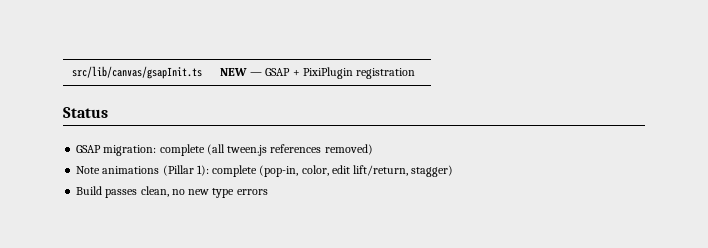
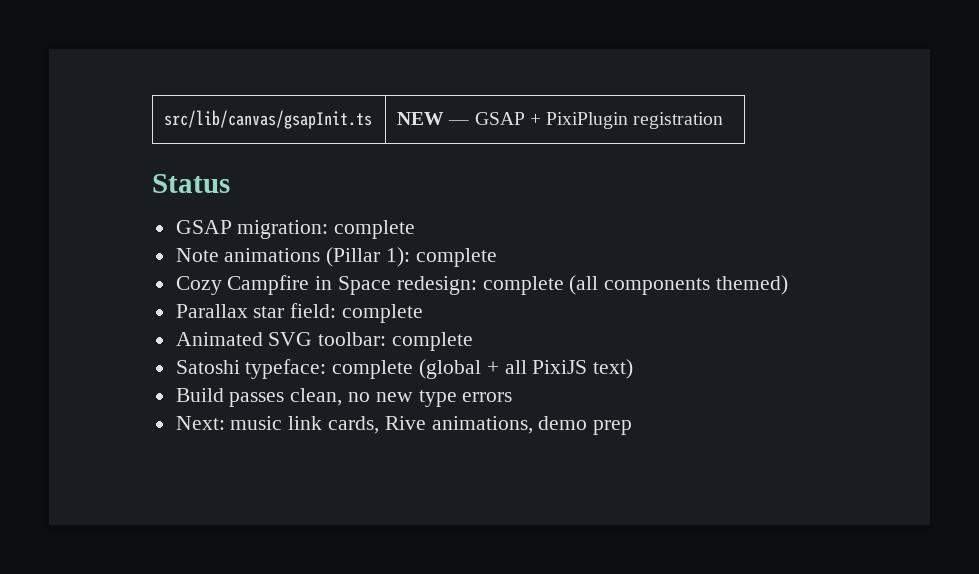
- GSAP migration: complete (all tween.js references removed)
+ GSAP migration: complete
- Note animations (Pillar 1): complete (pop-in, color, edit lift/return, stagger)
+ Note animations (Pillar 1): complete
+ Cozy Campfire in Space redesign: complete (all components themed)
+ Parallax star field: complete
+ Animated SVG toolbar: complete
+ Satoshi typeface: complete (global + all PixiJS text)
+ Next: music link cards, Rive animations, demo prep

